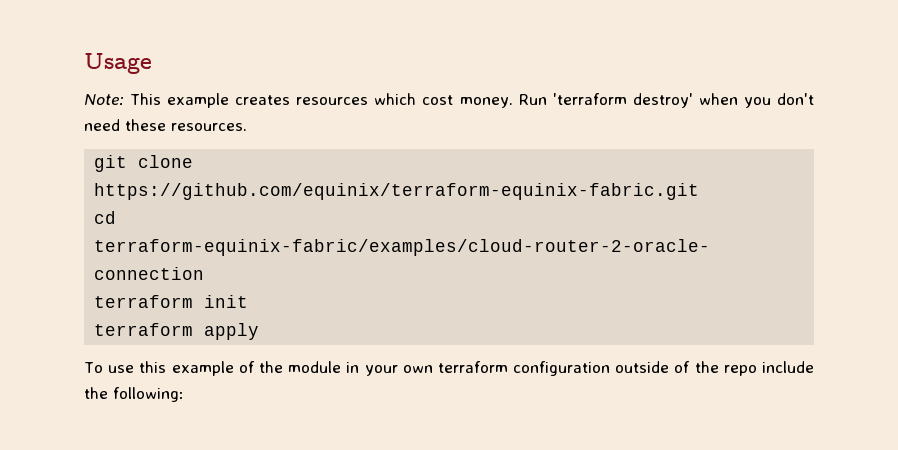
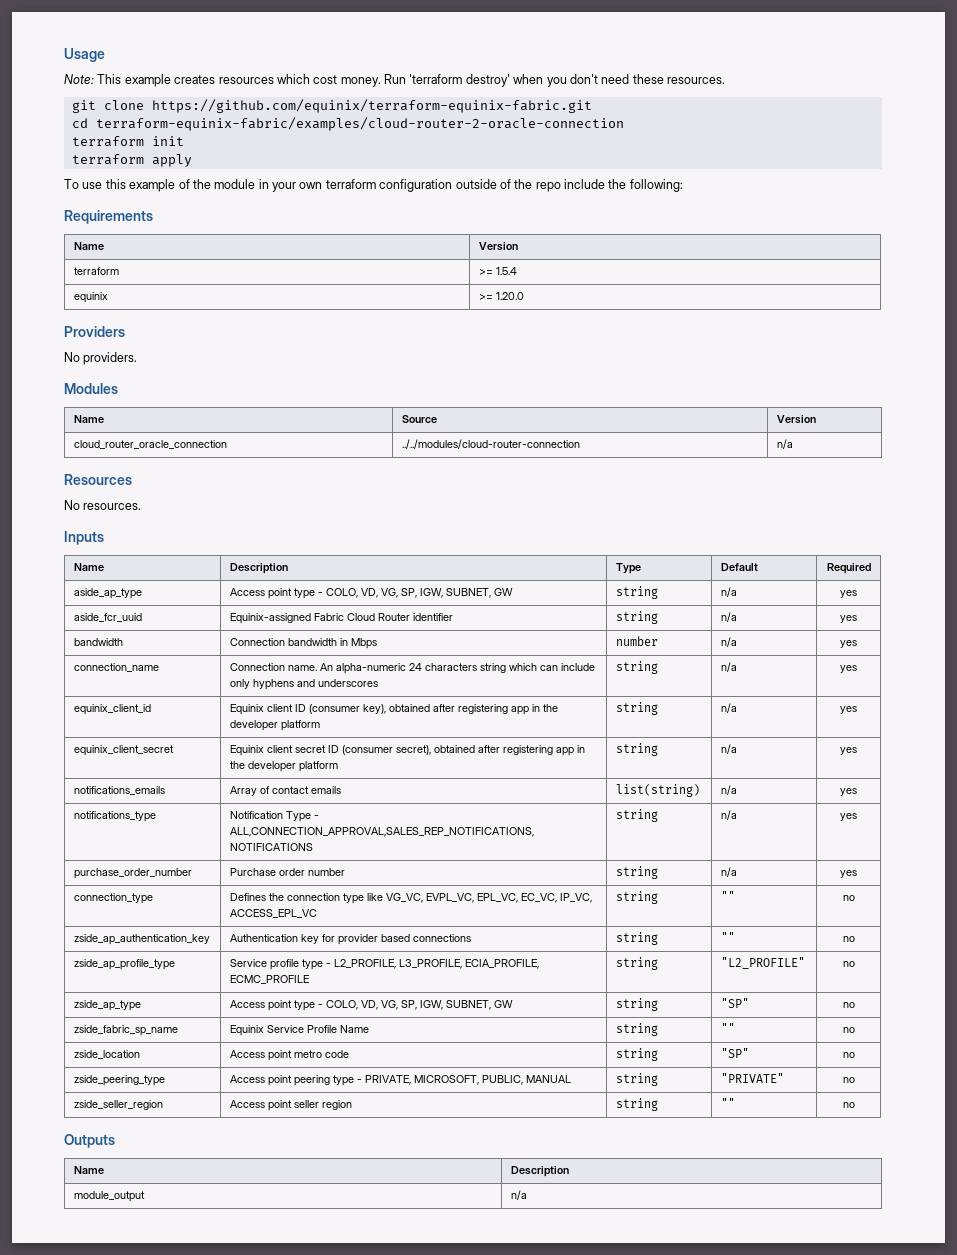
+ Requirements
+ Name | Version
+ terraform | >= 1.5.4
+ equinix | >= 1.20.0
+ Providers
+ No providers.
+ Modules
+ Name | Source | Version
+ cloud_router_oracle_connection | ../../modules/cloud-router-connection | n/a
+ Resources
+ No resources.
+ Inputs
+ Name | Description | Type | Default | Required
+ aside_ap_type | Access point type - COLO, VD, VG, SP, IGW, SUBNET, GW | string | n/a | yes
+ aside_fcr_uuid | Equinix-assigned Fabric Cloud Router identifier | string | n/a | yes
+ bandwidth | Connection bandwidth in Mbps | number | n/a | yes
+ connection_name | Connection name. An alpha-numeric 24 characters string which can include only hyphens and underscores | string | n/a | yes
+ equinix_client_id | Equinix client ID (consumer key), obtained after registering app in the developer platform | string | n/a | yes
+ equinix_client_secret | Equinix client secret ID (consumer secret), obtained after registering app in the developer platform | string | n/a | yes
+ notifications_emails | Array of contact emails | list(string) | n/a | yes
+ notifications_type | Notification Type - ALL,CONNECTION_APPROVAL,SALES_REP_NOTIFICATIONS, NOTIFICATIONS | string | n/a | yes
+ purchase_order_number | Purchase order number | string | n/a | yes
+ connection_type | Defines the connection type like VG_VC, EVPL_VC, EPL_VC, EC_VC, IP_VC, ACCESS_EPL_VC | string | "" | no
+ zside_ap_authentication_key | Authentication key for provider based connections | string | "" | no
+ zside_ap_profile_type | Service profile type - L2_PROFILE, L3_PROFILE, ECIA_PROFILE, ECMC_PROFILE | string | "L2_PROFILE" | no
+ zside_ap_type | Access point type - COLO, VD, VG, SP, IGW, SUBNET, GW | string | "SP" | no
+ zside_fabric_sp_name | Equinix Service Profile Name | string | "" | no
+ zside_location | Access point metro code | string | "SP" | no
+ zside_peering_type | Access point peering type - PRIVATE, MICROSOFT, PUBLIC, MANUAL | string | "PRIVATE" | no
+ zside_seller_region | Access point seller region | string | "" | no
+ Outputs
+ Name | Description
+ module_output | n/a

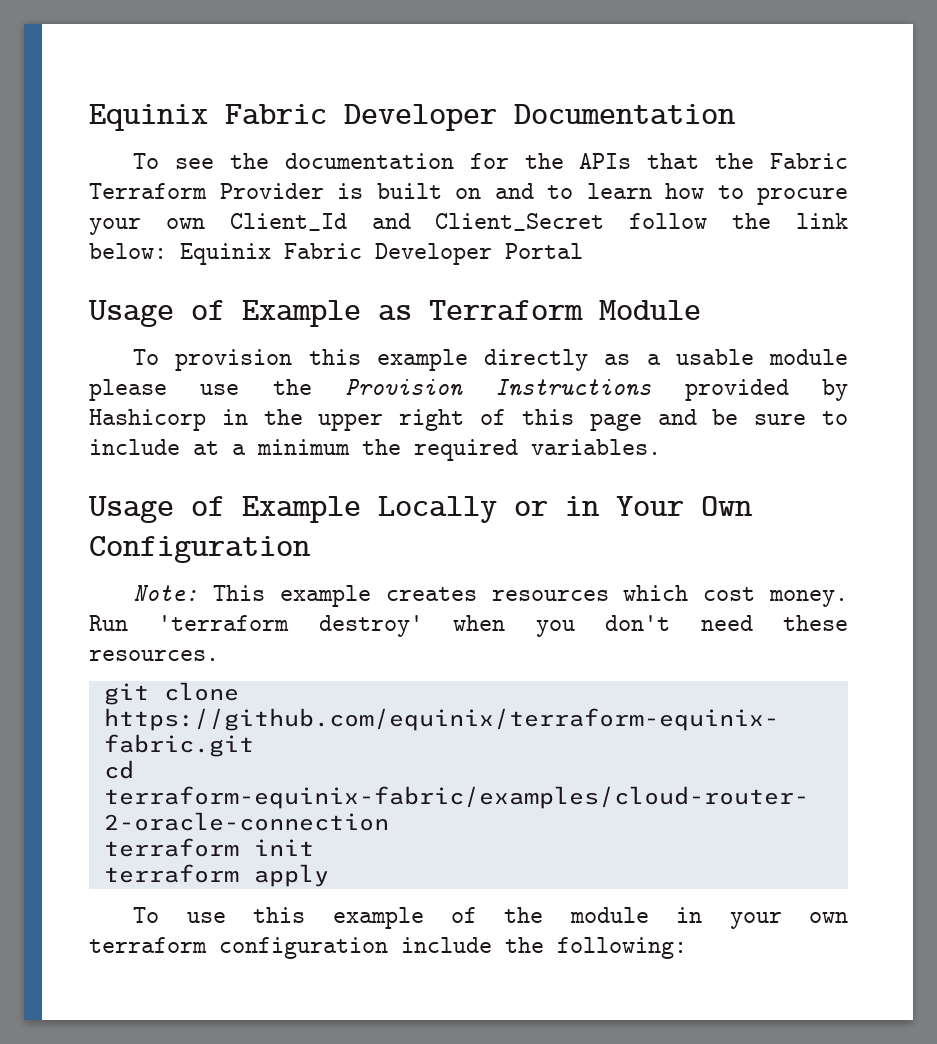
- Usage
+ Equinix Fabric Developer Documentation
+ To see the documentation for the APIs that the Fabric Terraform Provider is built on and to learn how to procure your own Client_Id and Client_Secret follow the link below: Equinix Fabric Developer Portal
+ Usage of Example as Terraform Module
+ To provision this example directly as a usable module please use the Provision Instructions provided by Hashicorp in the upper right of this page and be sure to include at a minimum the required variables.
+ Usage of Example Locally or in Your Own Configuration
- To use this example of the module in your own terraform configuration outside of the repo include the following:
+ To use this example of the module in your own terraform configuration include the following:
- Requirements
- Name | Version
- terraform | >= 1.5.4
- equinix | >= 1.20.0
- Providers
- No providers.
- Modules
- Name | Source | Version
- cloud_router_oracle_connection | ../../modules/cloud-router-connection | n/a
- Resources
- No resources.
- Inputs
- Name | Description | Type | Default | Required
- aside_ap_type | Access point type - COLO, VD, VG, SP, IGW, SUBNET, GW | string | n/a | yes
- aside_fcr_uuid | Equinix-assigned Fabric Cloud Router identifier | string | n/a | yes
- bandwidth | Connection bandwidth in Mbps | number | n/a | yes
- connection_name | Connection name. An alpha-numeric 24 characters string which can include only hyphens and underscores | string | n/a | yes
- equinix_client_id | Equinix client ID (consumer key), obtained after registering app in the developer platform | string | n/a | yes
- equinix_client_secret | Equinix client secret ID (consumer secret), obtained after registering app in the developer platform | string | n/a | yes
- notifications_emails | Array of contact emails | list(string) | n/a | yes
- notifications_type | Notification Type - ALL,CONNECTION_APPROVAL,SALES_REP_NOTIFICATIONS, NOTIFICATIONS | string | n/a | yes
- purchase_order_number | Purchase order number | string | n/a | yes
- connection_type | Defines the connection type like VG_VC, EVPL_VC, EPL_VC, EC_VC, IP_VC, ACCESS_EPL_VC | string | "" | no
- zside_ap_authentication_key | Authentication key for provider based connections | string | "" | no
- zside_ap_profile_type | Service profile type - L2_PROFILE, L3_PROFILE, ECIA_PROFILE, ECMC_PROFILE | string | "L2_PROFILE" | no
- zside_ap_type | Access point type - COLO, VD, VG, SP, IGW, SUBNET, GW | string | "SP" | no
- zside_fabric_sp_name | Equinix Service Profile Name | string | "" | no
- zside_location | Access point metro code | string | "SP" | no
- zside_peering_type | Access point peering type - PRIVATE, MICROSOFT, PUBLIC, MANUAL | string | "PRIVATE" | no
- zside_seller_region | Access point seller region | string | "" | no
- Outputs
- Name | Description
- module_output | n/a

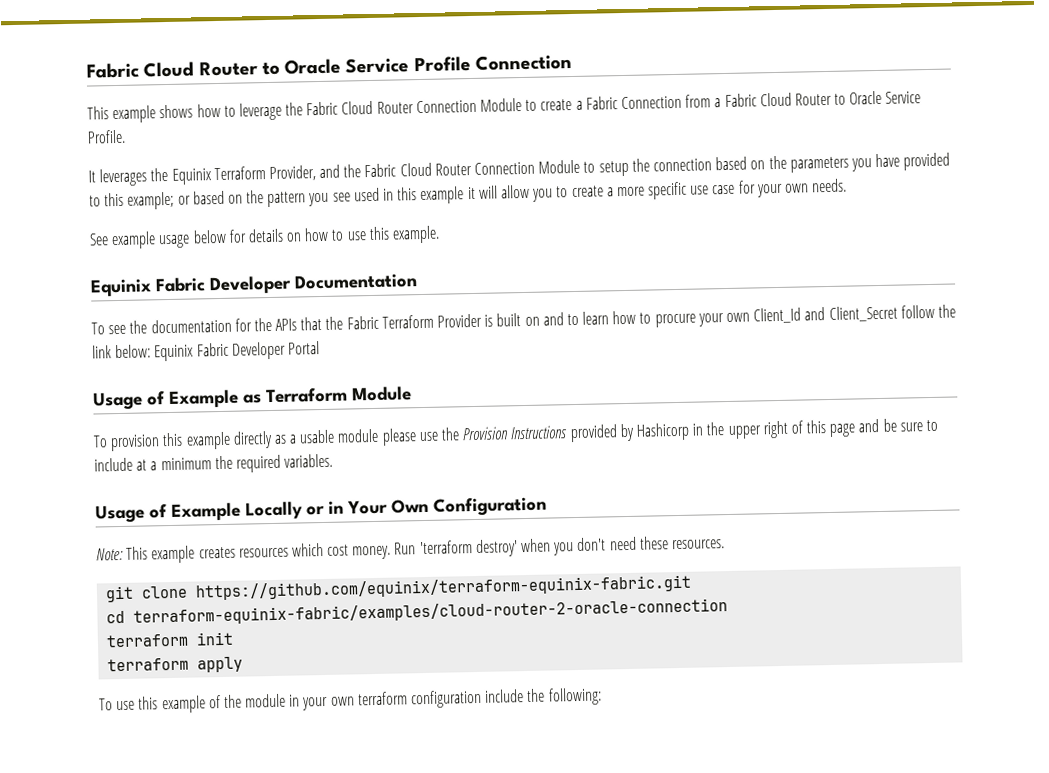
+ Fabric Cloud Router to Oracle Service Profile Connection
+ This example shows how to leverage the Fabric Cloud Router Connection Module to create a Fabric Connection from a Fabric Cloud Router to Oracle Service Profile.
+ It leverages the Equinix Terraform Provider, and the Fabric Cloud Router Connection Module to setup the connection based on the parameters you have provided to this example; or based on the pattern you see used in this example it will allow you to create a more specific use case for your own needs.
+ See example usage below for details on how to use this example.

